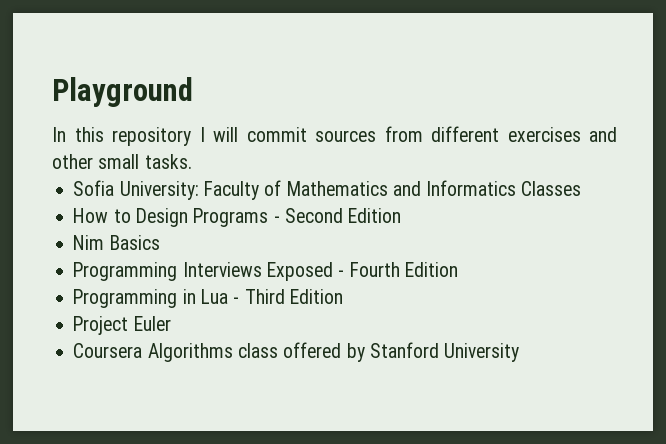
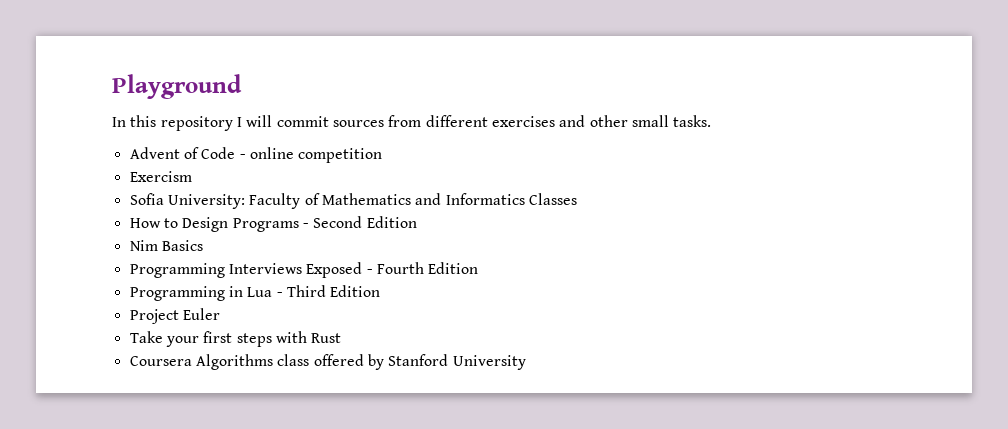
+ Advent of Code - online competition
+ Exercism
+ Take your first steps with Rust

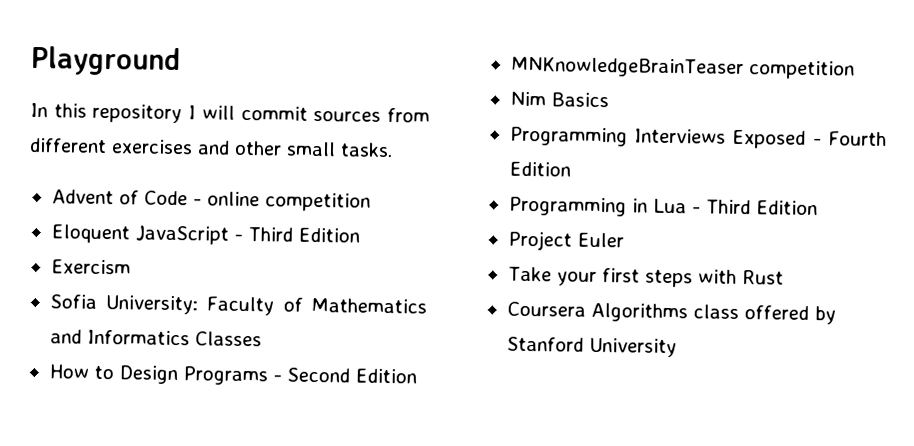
+ Eloquent JavaScript - Third Edition
+ MNKnowledgeBrainTeaser competition

